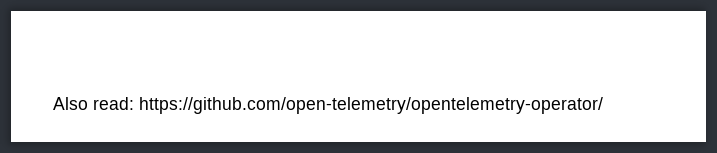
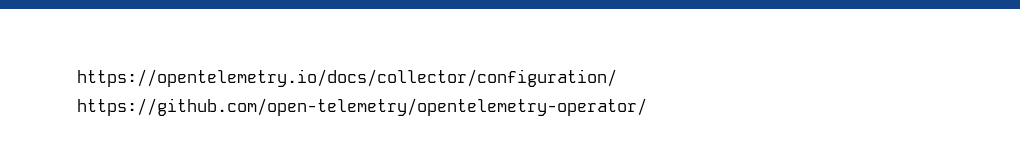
- Also read: https://github.com/open-telemetry/opentelemetry-operator/
+ https://opentelemetry.io/docs/collector/configuration/
+ https://github.com/open-telemetry/opentelemetry-operator/

